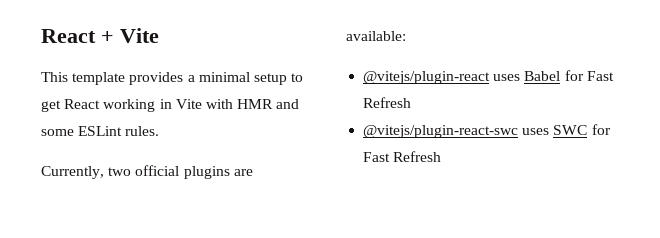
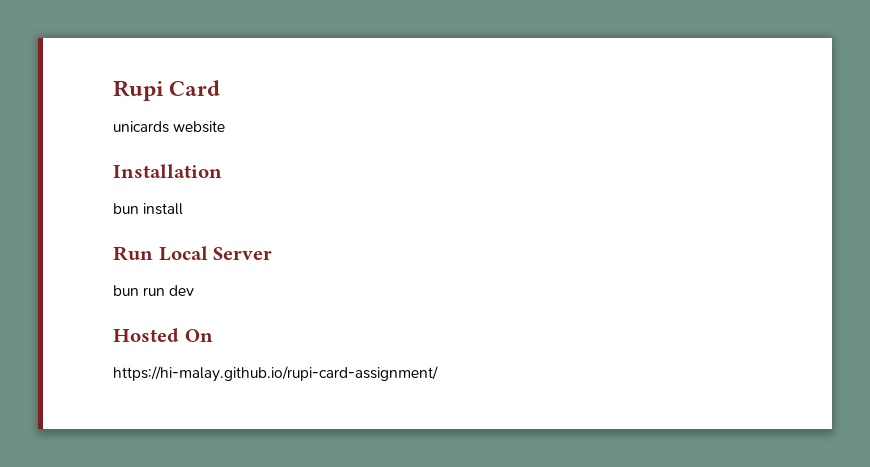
- React + Vite
- This template provides a minimal setup to get React working in Vite with HMR and some ESLint rules.
- Currently, two official plugins are available:
- @vitejs/plugin-react uses Babel for Fast Refresh
- @vitejs/plugin-react-swc uses SWC for Fast Refresh
+ Rupi Card
+ unicards website
+ Installation
+ bun install
+ Run Local Server
+ bun run dev
+ Hosted On
+ https://hi-malay.github.io/rupi-card-assignment/

